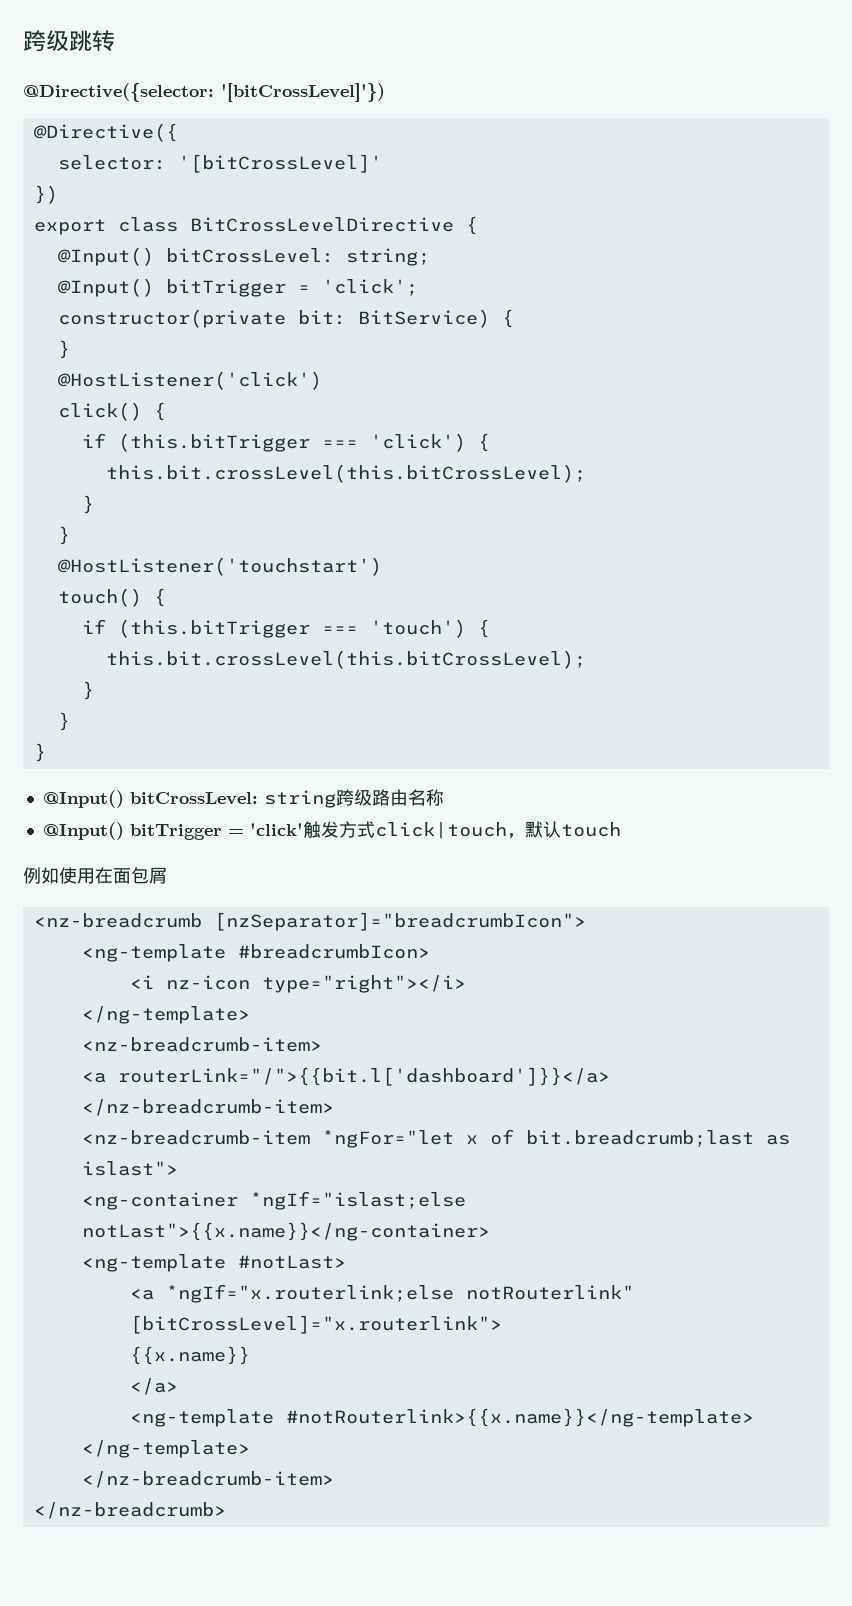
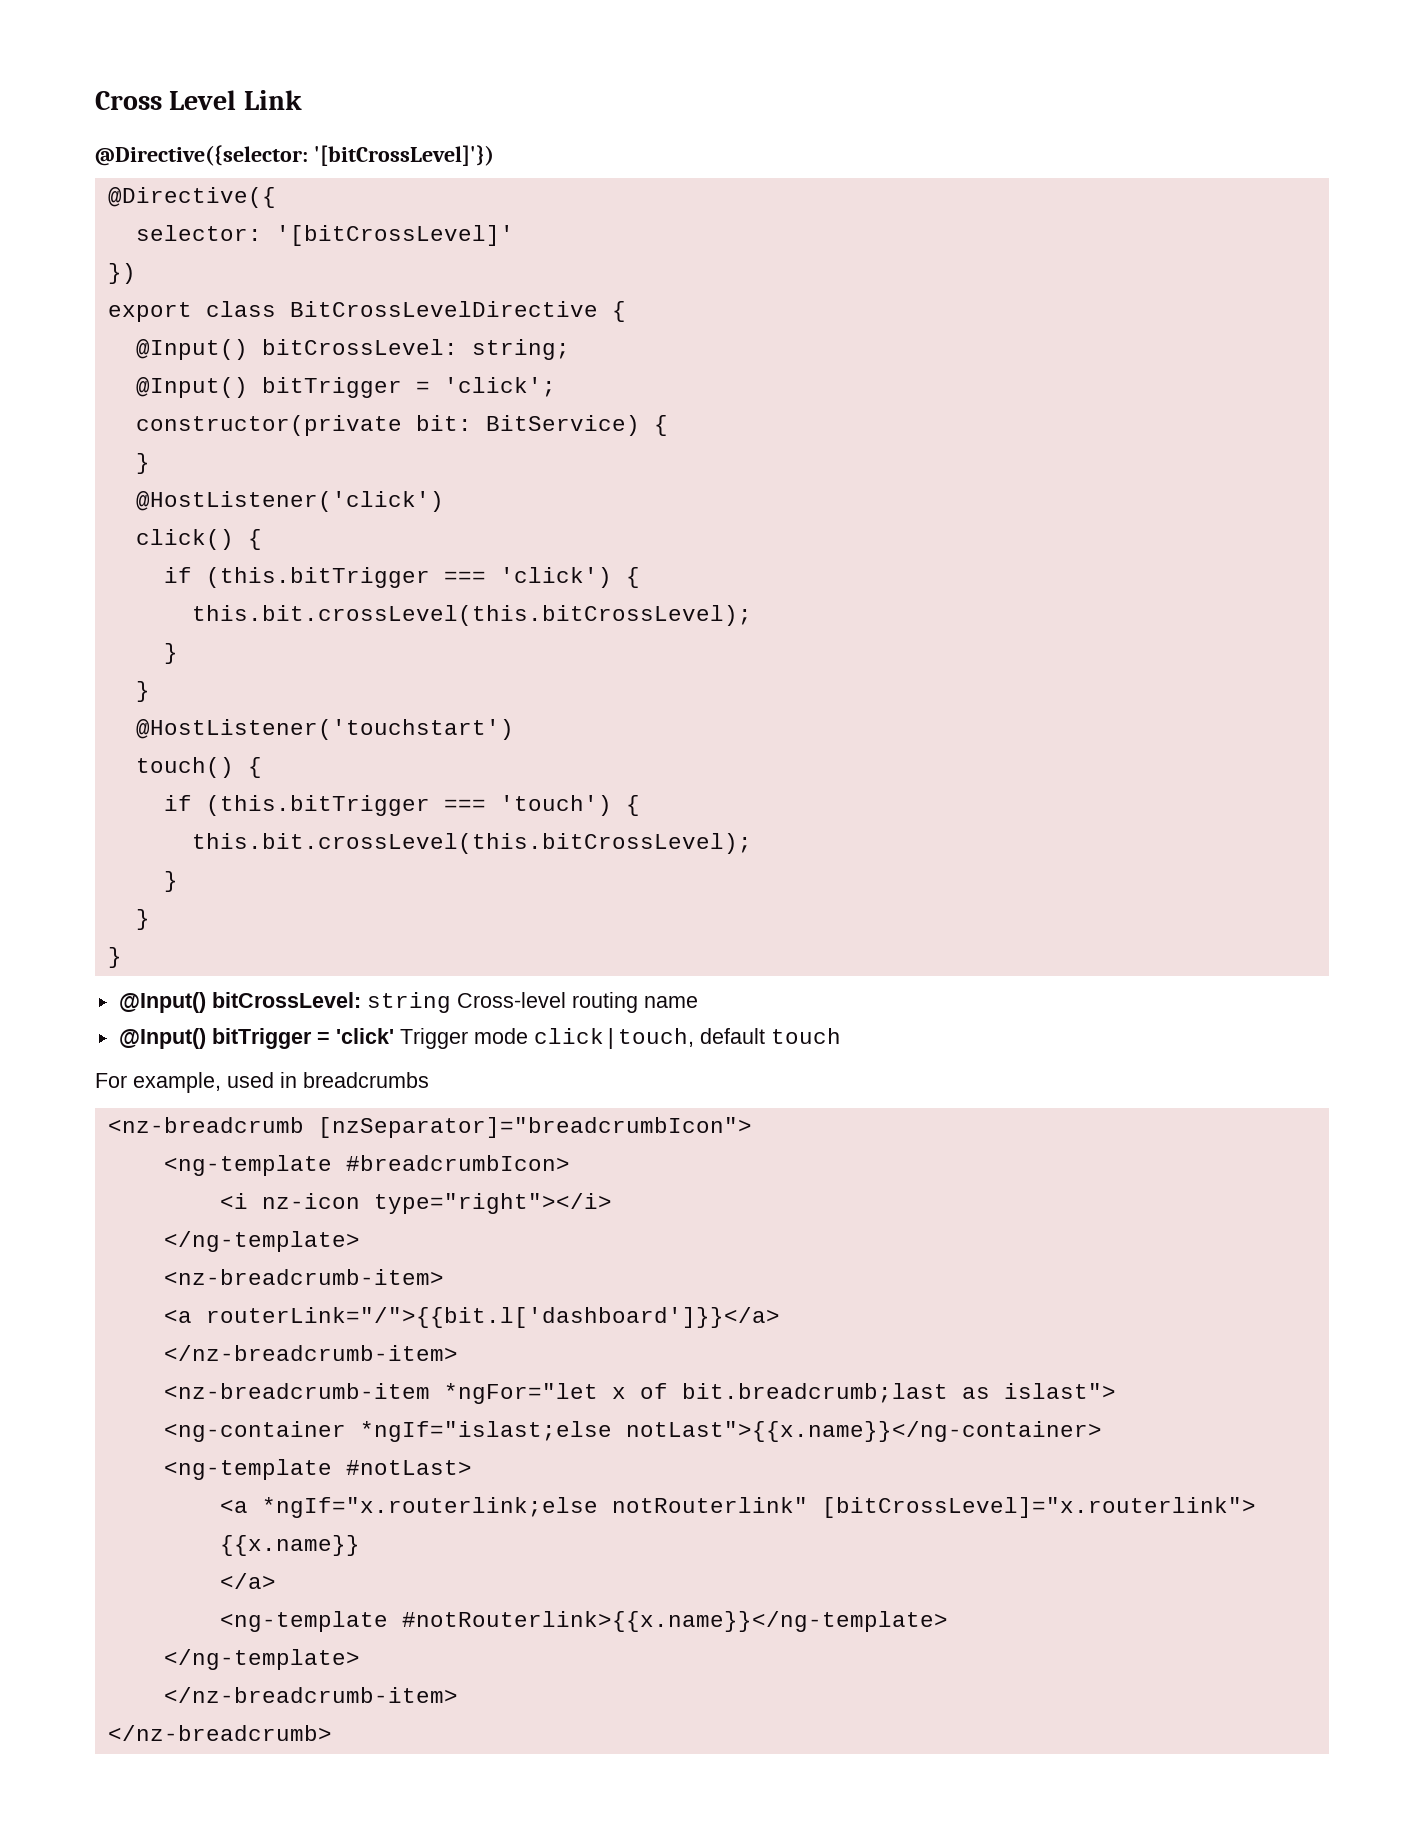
- 跨级跳转
+ Cross Level Link
- @Input() bitCrossLevel: string跨级路由名称
+ @Input() bitCrossLevel: string Cross-level routing name
- @Input() bitTrigger = 'click'触发方式click|touch，默认touch
- 例如使用在面包屑
+ @Input() bitTrigger = 'click' Trigger mode click|touch, default touch
+ For example, used in breadcrumbs

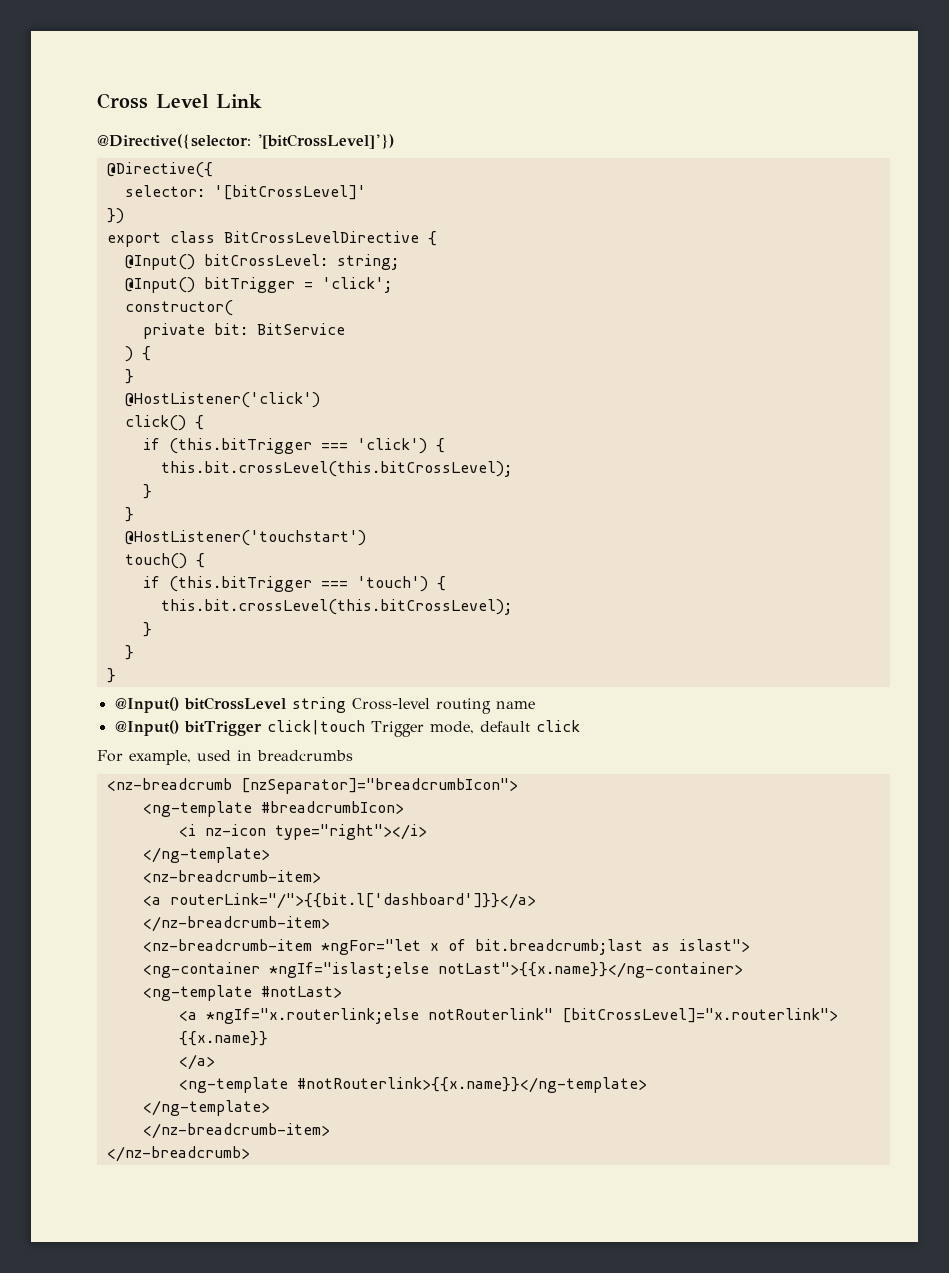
- constructor(private bit: BitService) {
+ constructor(
+ private bit: BitService
+ ) {
- @Input() bitCrossLevel: string Cross-level routing name
+ @Input() bitCrossLevel string Cross-level routing name
- @Input() bitTrigger = 'click' Trigger mode click|touch, default touch
+ @Input() bitTrigger click|touch Trigger mode, default click

